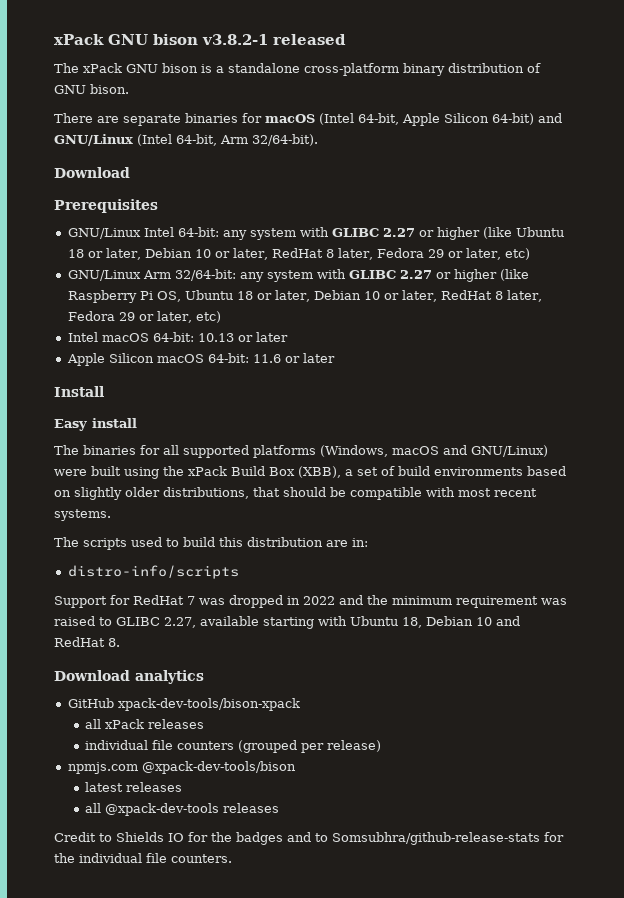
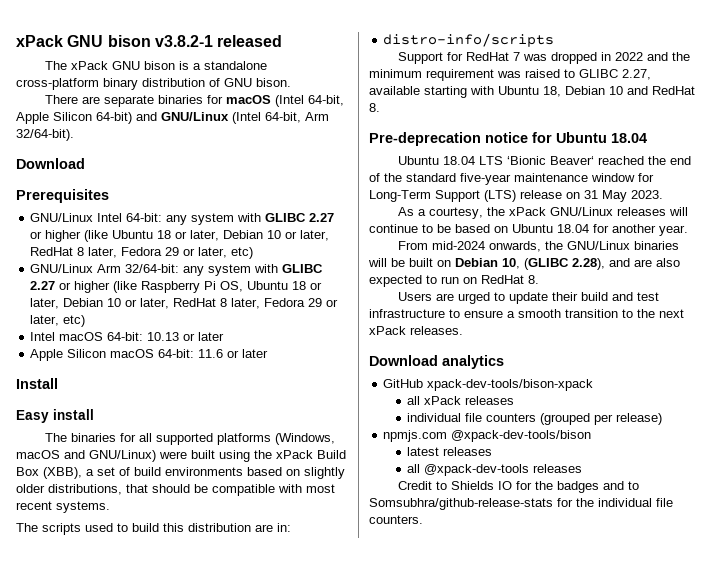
+ Pre-deprecation notice for Ubuntu 18.04
+ Ubuntu 18.04 LTS ‘Bionic Beaver‘ reached the end of the standard five-year maintenance window for Long-Term Support (LTS) release on 31 May 2023.
+ As a courtesy, the xPack GNU/Linux releases will continue to be based on Ubuntu 18.04 for another year.
+ From mid-2024 onwards, the GNU/Linux binaries will be built on Debian 10, (GLIBC 2.28), and are also expected to run on RedHat 8.
+ Users are urged to update their build and test infrastructure to ensure a smooth transition to the next xPack releases.

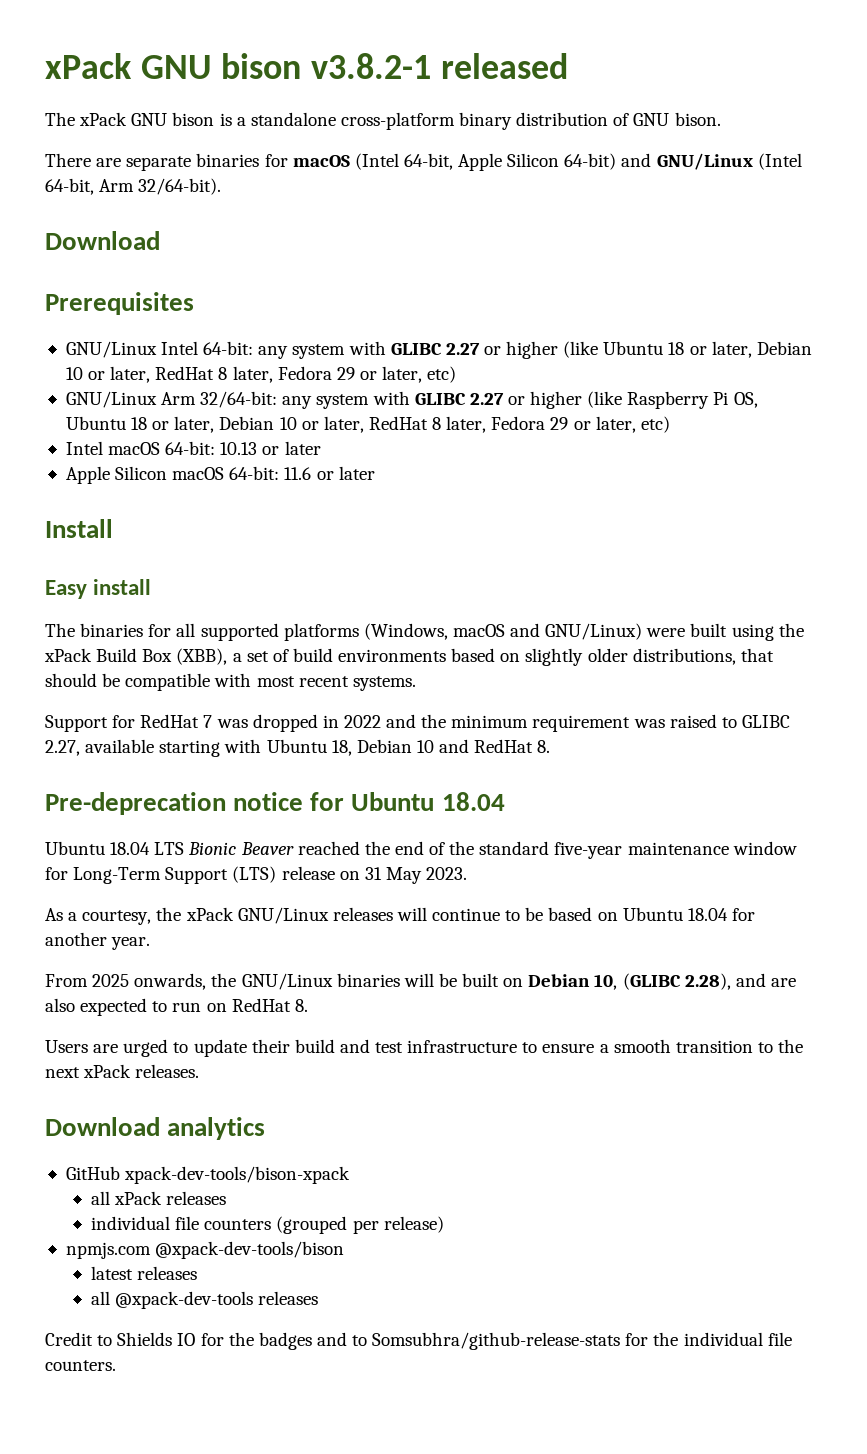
- The scripts used to build this distribution are in:
- distro-info/scripts
- Ubuntu 18.04 LTS ‘Bionic Beaver‘ reached the end of the standard five-year maintenance window for Long-Term Support (LTS) release on 31 May 2023.
+ Ubuntu 18.04 LTS Bionic Beaver reached the end of the standard five-year maintenance window for Long-Term Support (LTS) release on 31 May 2023.
- From mid-2024 onwards, the GNU/Linux binaries will be built on Debian 10, (GLIBC 2.28), and are also expected to run on RedHat 8.
+ From 2025 onwards, the GNU/Linux binaries will be built on Debian 10, (GLIBC 2.28), and are also expected to run on RedHat 8.

